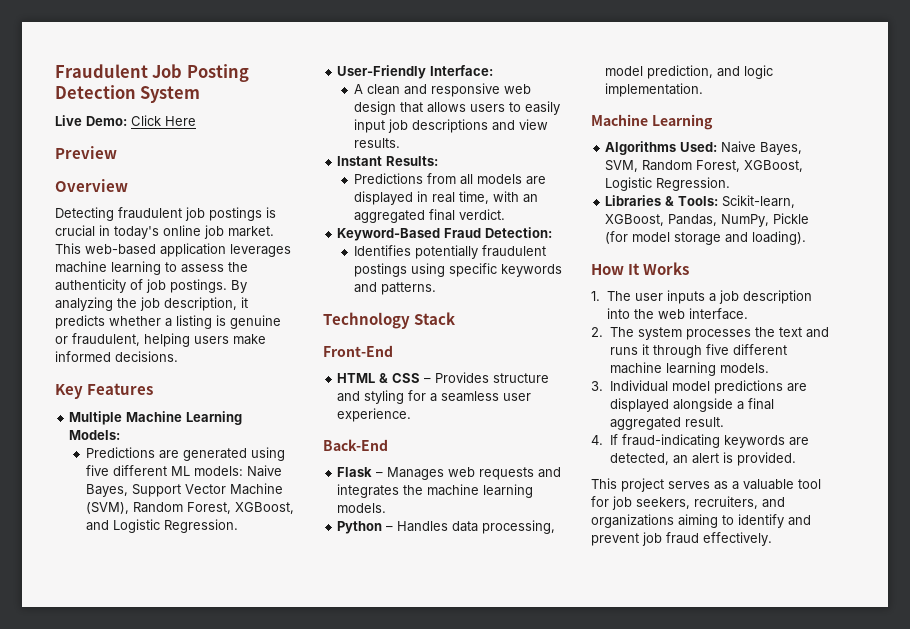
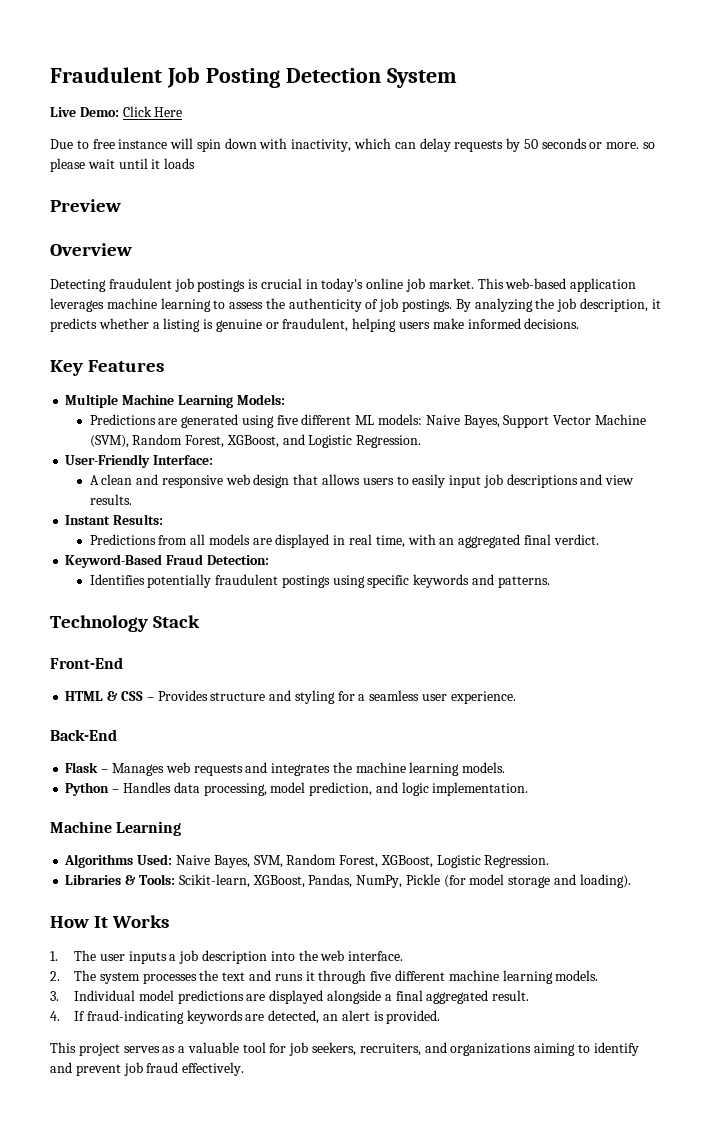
+ Due to free instance will spin down with inactivity, which can delay requests by 50 seconds or more. so please wait until it loads

